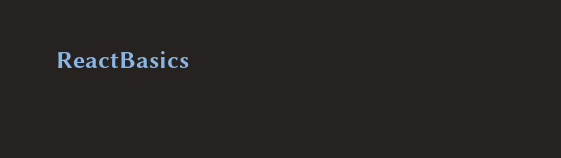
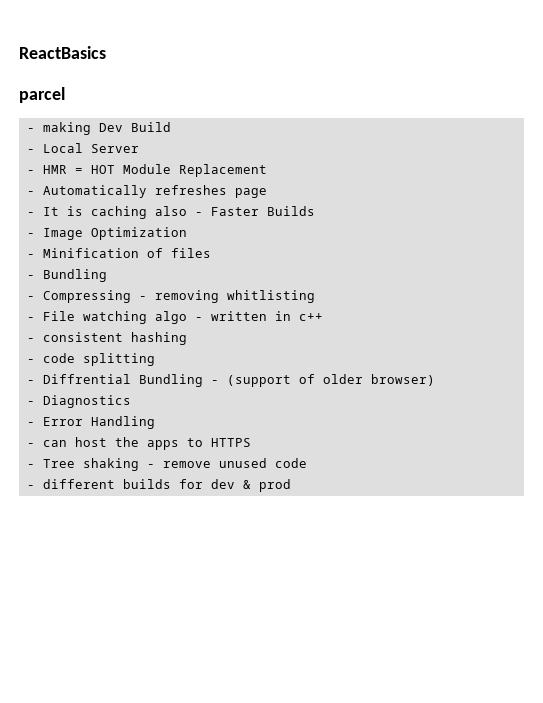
+ parcel
+ - making Dev Build
+ - Local Server
+ - HMR = HOT Module Replacement
+ - Automatically refreshes page
+ - It is caching also - Faster Builds
+ - Image Optimization
+ - Minification of files
+ - Bundling
+ - Compressing - removing whitlisting
+ - File watching algo - written in c++
+ - consistent hashing
+ - code splitting
+ - Diffrential Bundling - (support of older browser)
+ - Diagnostics
+ - Error Handling
+ - can host the apps to HTTPS
+ - Tree shaking - remove unused code
+ - different builds for dev & prod

